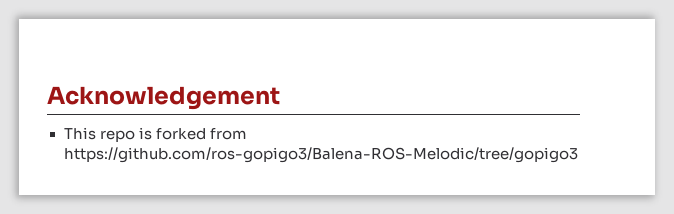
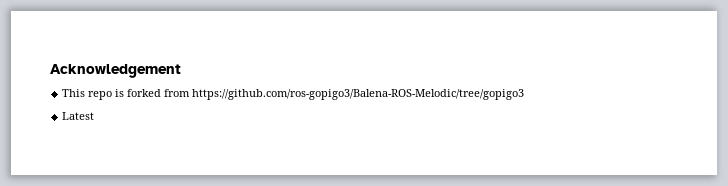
+ Latest

